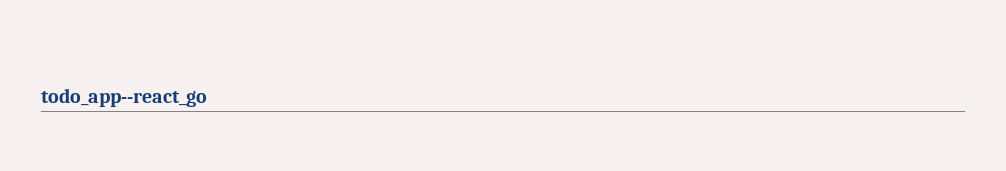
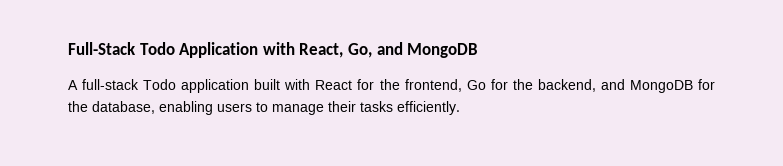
- todo_app--react_go
+ Full-Stack Todo Application with React, Go, and MongoDB
+ A full-stack Todo application built with React for the frontend, Go for the backend, and MongoDB for the database, enabling users to manage their tasks efficiently.

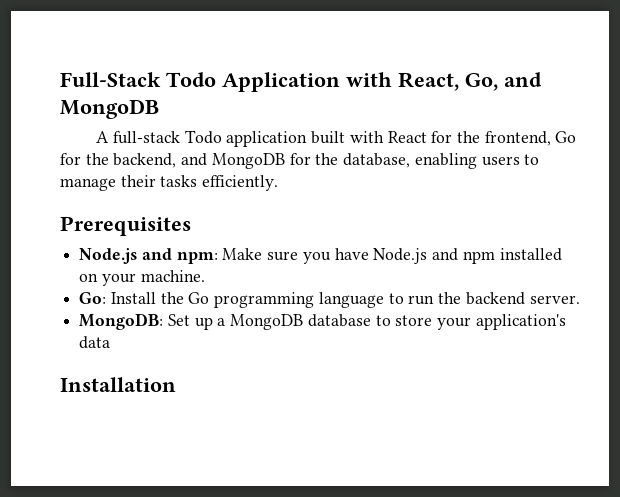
+ Prerequisites
+ Node.js and npm: Make sure you have Node.js and npm installed on your machine.
+ Go: Install the Go programming language to run the backend server.
+ MongoDB: Set up a MongoDB database to store your application's data
+ Installation

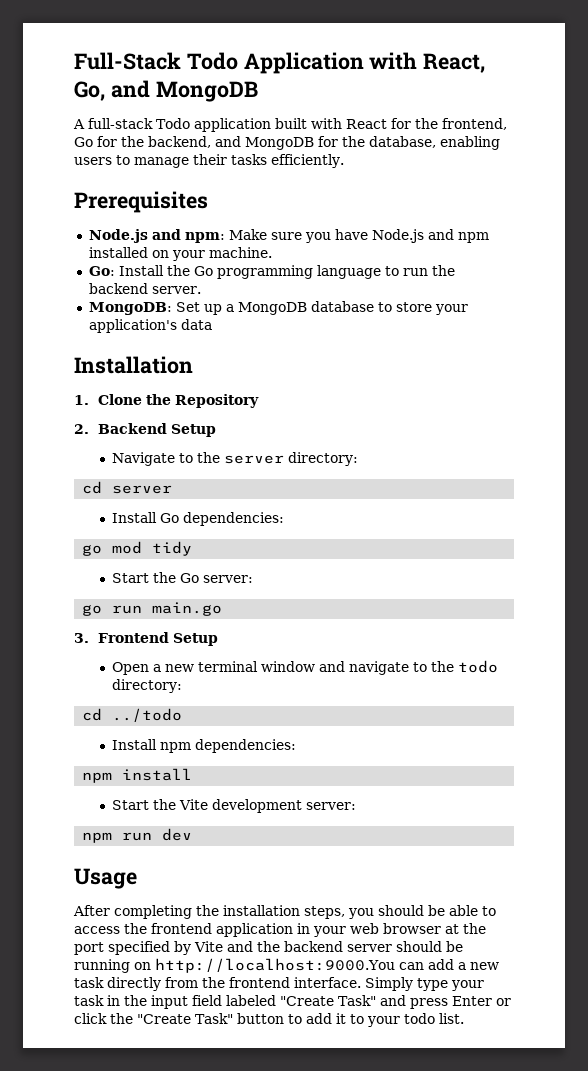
+ 1. Clone the Repository
+ 2. Backend Setup
+ Navigate to the server directory:
+ cd server
+ Install Go dependencies:
+ go mod tidy
+ Start the Go server:
+ go run main.go
+ 3. Frontend Setup
+ Open a new terminal window and navigate to the todo directory:
+ cd ../todo
+ Install npm dependencies:
+ npm install
+ Start the Vite development server:
+ npm run dev
+ Usage
+ After completing the installation steps, you should be able to access the frontend application in your web browser at the port specified by Vite and the backend server should be running on http://localhost:9000.You can add a new task directly from the frontend interface. Simply type your task in the input field labeled "Create Task" and press Enter or click the "Create Task" button to add it to your todo list.

